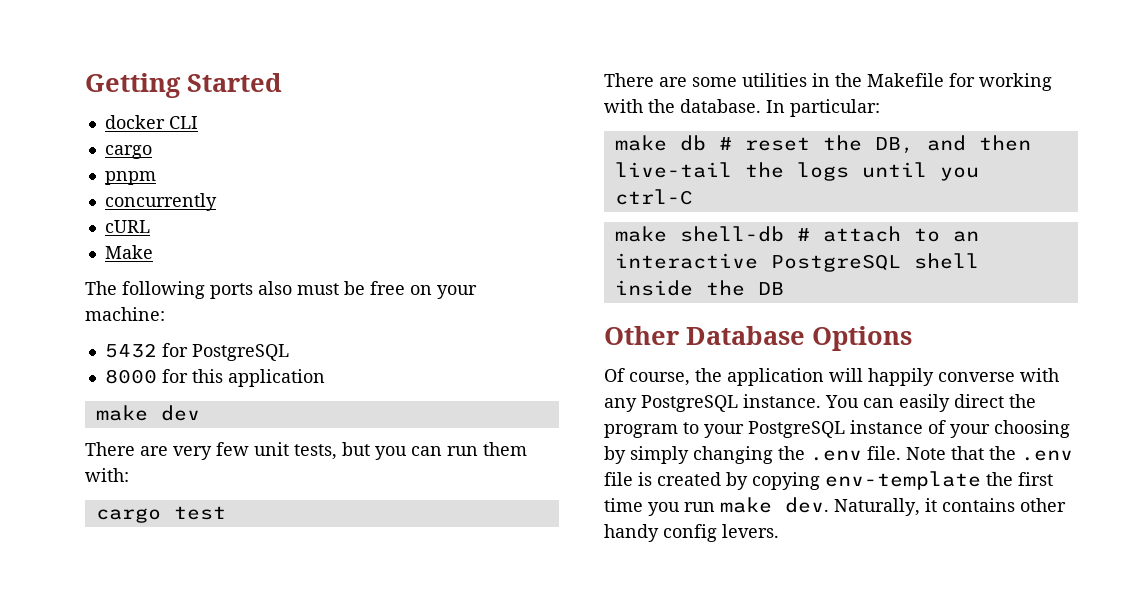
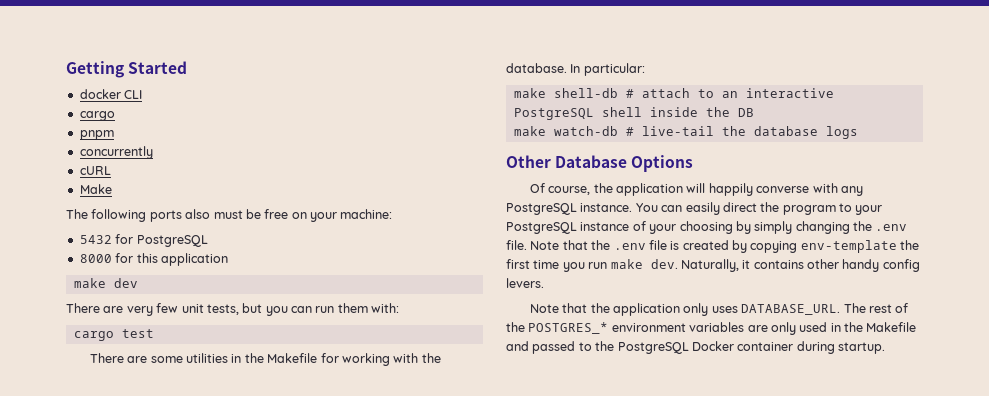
- make db # reset the DB, and then live-tail the logs until you ctrl-C
+ make watch-db # live-tail the database logs
+ Note that the application only uses DATABASE_URL. The rest of the POSTGRES_* environment variables are only used in the Makefile and passed to the PostgreSQL Docker container during startup.

